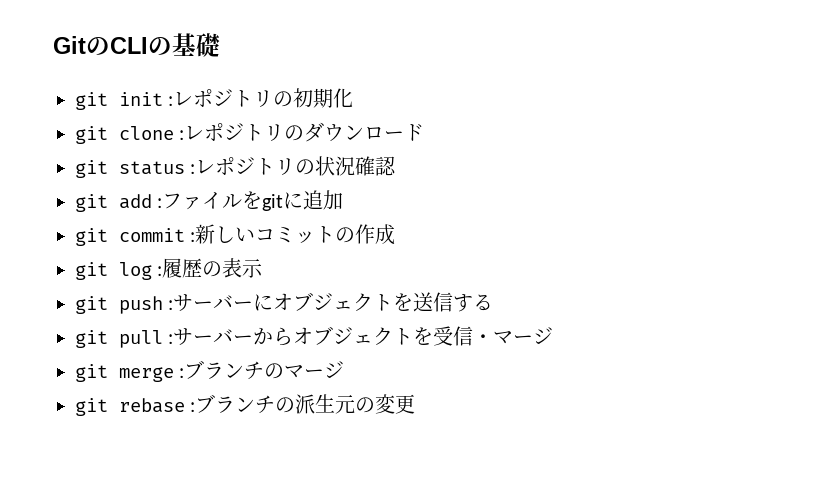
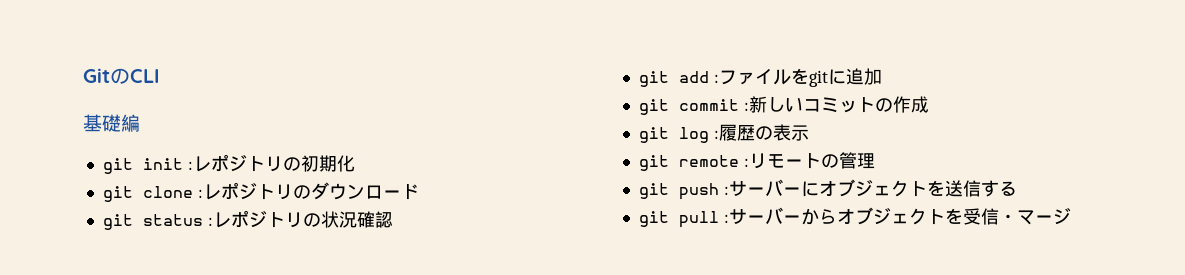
- GitのCLIの基礎
+ GitのCLI
+ 基礎編
+ git remote :リモートの管理
- git merge :ブランチのマージ
- git rebase :ブランチの派生元の変更

